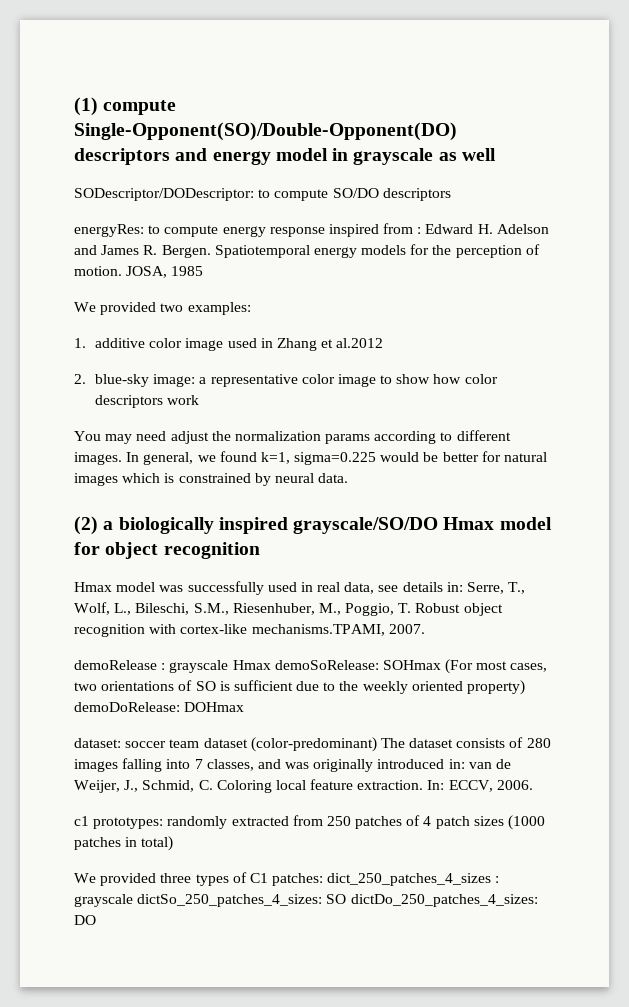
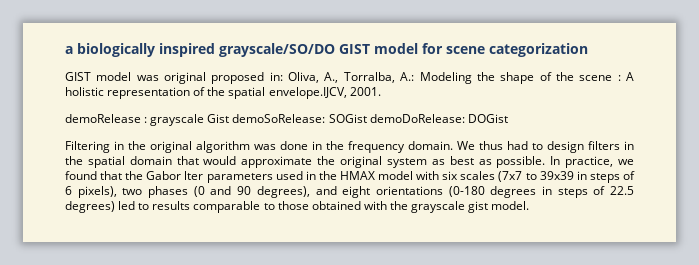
- (1) compute Single-Opponent(SO)/Double-Opponent(DO) descriptors and energy model in grayscale as well
- SODescriptor/DODescriptor: to compute SO/DO descriptors
- energyRes: to compute energy response inspired from : Edward H. Adelson and James R. Bergen. Spatiotemporal energy models for the perception of motion. JOSA, 1985
- We provided two examples:
- 1. additive color image used in Zhang et al.2012
- 2. blue-sky image: a representative color image to show how color descriptors work
- You may need adjust the normalization params according to different images. In general, we found k=1, sigma=0.225 would be better for natural images which is constrained by neural data.
- (2) a biologically inspired grayscale/SO/DO Hmax model for object recognition
- Hmax model was successfully used in real data, see details in: Serre, T., Wolf, L., Bileschi, S.M., Riesenhuber, M., Poggio, T. Robust object recognition with cortex-like mechanisms.TPAMI, 2007.
- demoRelease : grayscale Hmax demoSoRelease: SOHmax (For most cases, two orientations of SO is sufficient due to the weekly oriented property) demoDoRelease: DOHmax
- dataset: soccer team dataset (color-predominant) The dataset consists of 280 images falling into 7 classes, and was originally introduced in: van de Weijer, J., Schmid, C. Coloring local feature extraction. In: ECCV, 2006.
- c1 prototypes: randomly extracted from 250 patches of 4 patch sizes (1000 patches in total)
- We provided three types of C1 patches: dict_250_patches_4_sizes : grayscale dictSo_250_patches_4_sizes: SO dictDo_250_patches_4_sizes: DO
+ a biologically inspired grayscale/SO/DO GIST model for scene categorization
+ GIST model was original proposed in: Oliva, A., Torralba, A.: Modeling the shape of the scene : A holistic representation of the spatial envelope.IJCV, 2001.
+ demoRelease : grayscale Gist demoSoRelease: SOGist demoDoRelease: DOGist
+ Filtering in the original algorithm was done in the frequency domain. We thus had to design filters in the spatial domain that would approximate the original system as best as possible. In practice, we found that the Gabor lter parameters used in the HMAX model with six scales (7x7 to 39x39 in steps of 6 pixels), two phases (0 and 90 degrees), and eight orientations (0-180 degrees in steps of 22.5 degrees) led to results comparable to those obtained with the grayscale gist model.

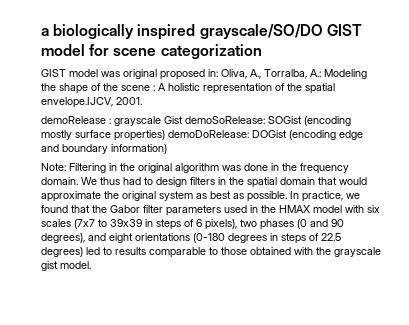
- demoRelease : grayscale Gist demoSoRelease: SOGist demoDoRelease: DOGist
- Filtering in the original algorithm was done in the frequency domain.
+ demoRelease : grayscale Gist demoSoRelease: SOGist (encoding mostly surface properties) demoDoRelease: DOGist (encoding edge and boundary information)
+ Note: Filtering in the original algorithm was done in the frequency domain.
- In practice, we found that the Gabor lter parameters used in the HMAX model with six scales (7x7 to 39x39 in steps of 6 pixels), two phases (0 and 90 degrees), and eight orientations (0-180 degrees in steps of 22.5 degrees) led to results comparable to those obtained with the grayscale gist model.
+ In practice, we found that the Gabor filter parameters used in the HMAX model with six scales (7x7 to 39x39 in steps of 6 pixels), two phases (0 and 90 degrees), and eight orientations (0-180 degrees in steps of 22.5 degrees) led to results comparable to those obtained with the grayscale gist model.

